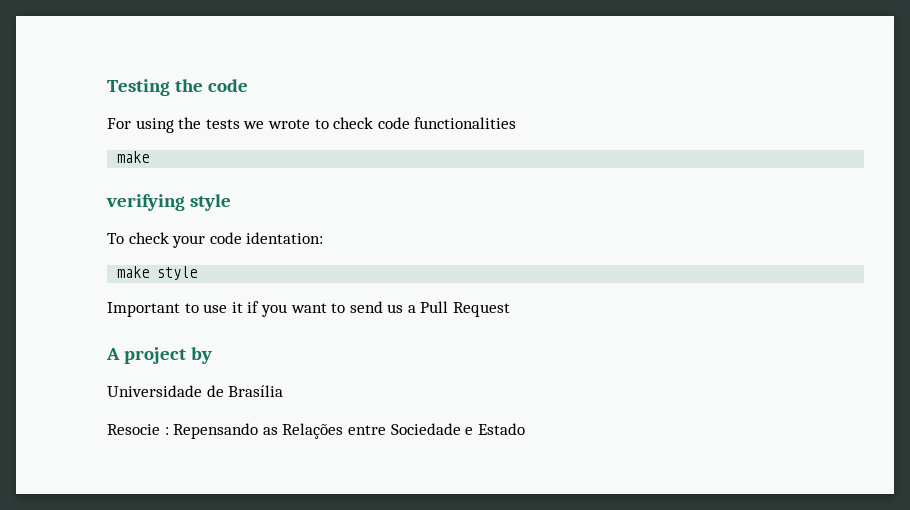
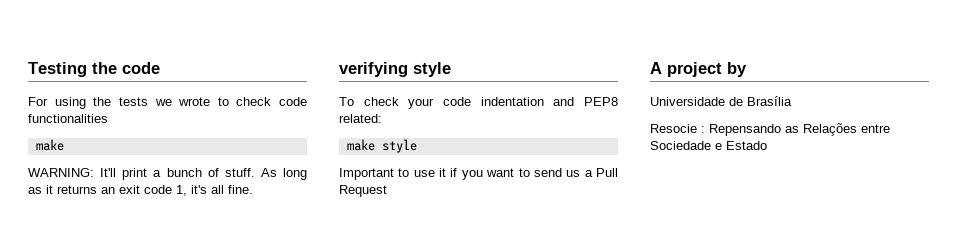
+ WARNING: It'll print a bunch of stuff. As long as it returns an exit code 1, it's all fine.
- To check your code identation:
+ To check your code indentation and PEP8 related:

